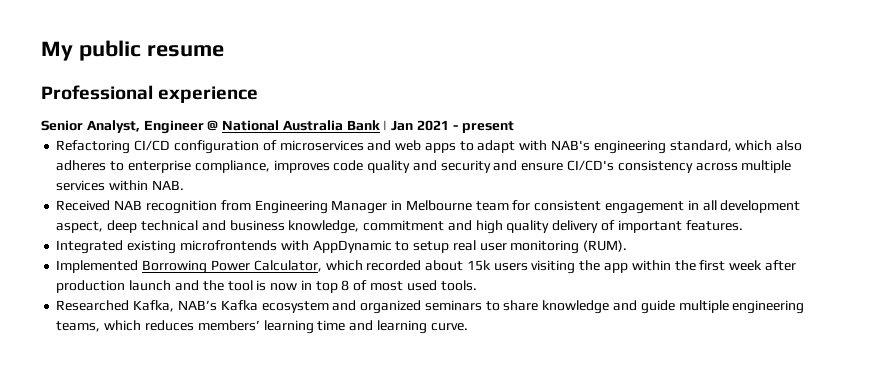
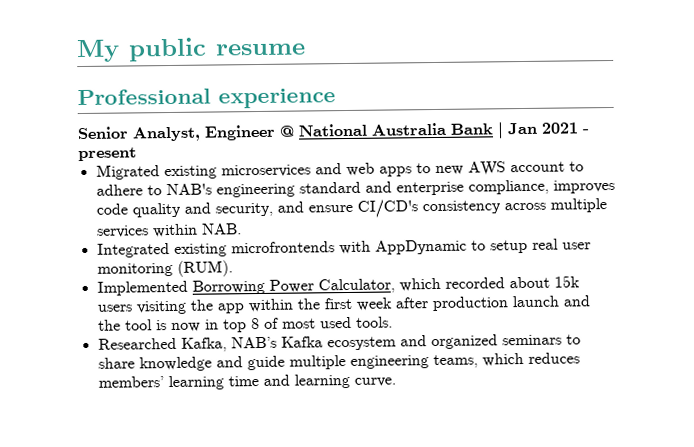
- Refactoring CI/CD configuration of microservices and web apps to adapt with NAB's engineering standard, which also adheres to enterprise compliance, improves code quality and security and ensure CI/CD's consistency across multiple services within NAB.
+ Migrated existing microservices and web apps to new AWS account to adhere to NAB's engineering standard and enterprise compliance, improves code quality and security, and ensure CI/CD's consistency across multiple services within NAB.
- Received NAB recognition from Engineering Manager in Melbourne team for consistent engagement in all development aspect, deep technical and business knowledge, commitment and high quality delivery of important features.

